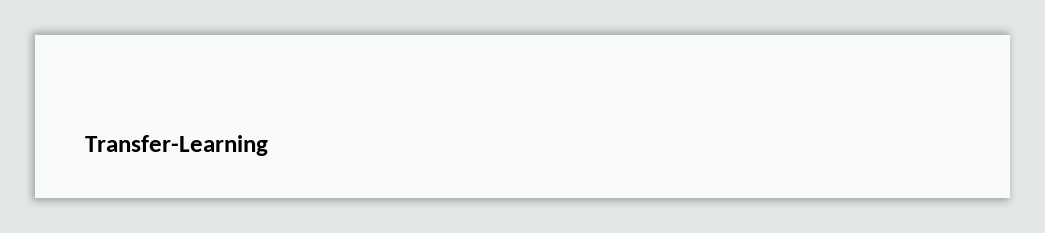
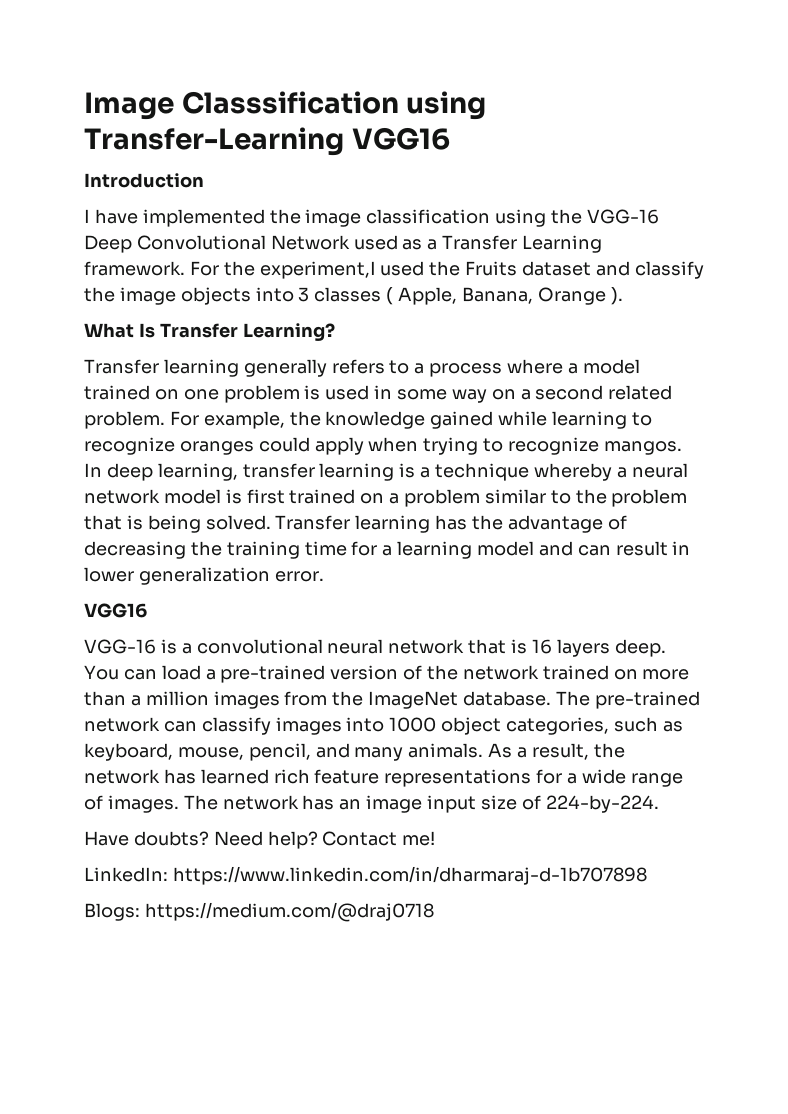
- Transfer-Learning
+ Image Classsification using Transfer-Learning VGG16
+ Introduction
+ I have implemented the image classification using the VGG-16 Deep Convolutional Network used as a Transfer Learning framework. For the experiment,I used the Fruits dataset and classify the image objects into 3 classes ( Apple, Banana, Orange ).
+ What Is Transfer Learning?
+ Transfer learning generally refers to a process where a model trained on one problem is used in some way on a second related problem. For example, the knowledge gained while learning to recognize oranges could apply when trying to recognize mangos. In deep learning, transfer learning is a technique whereby a neural network model is first trained on a problem similar to the problem that is being solved. Transfer learning has the advantage of decreasing the training time for a learning model and can result in lower generalization error.
+ VGG16
+ VGG-16 is a convolutional neural network that is 16 layers deep. You can load a pre-trained version of the network trained on more than a million images from the ImageNet database. The pre-trained network can classify images into 1000 object categories, such as keyboard, mouse, pencil, and many animals. As a result, the network has learned rich feature representations for a wide range of images. The network has an image input size of 224-by-224.
+ Have doubts? Need help? Contact me!
+ LinkedIn: https://www.linkedin.com/in/dharmaraj-d-1b707898
+ Blogs: https://medium.com/@draj0718

